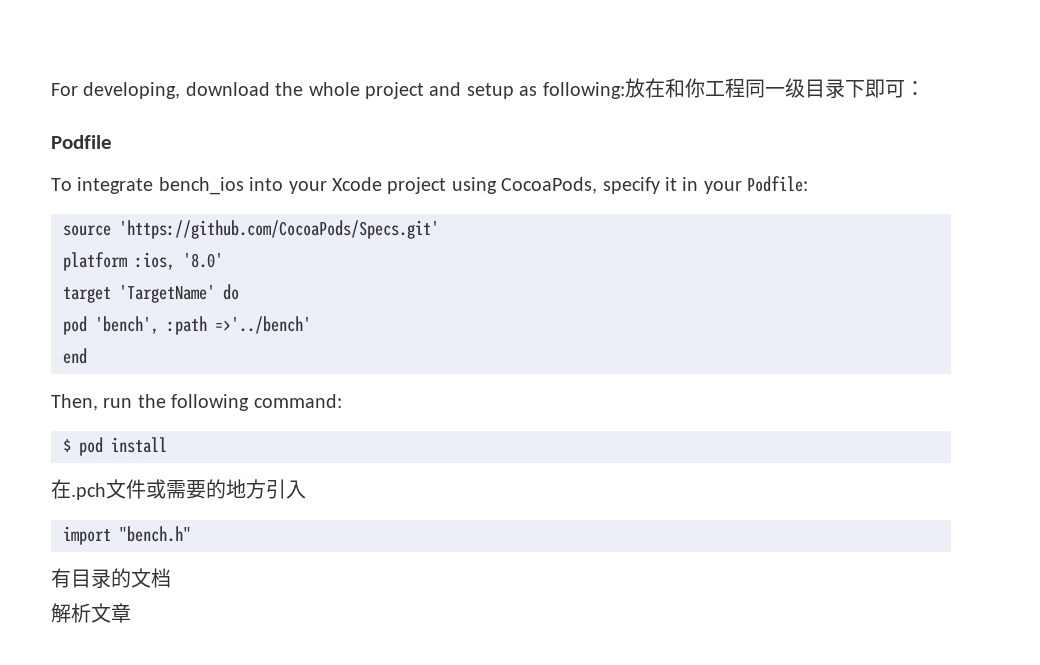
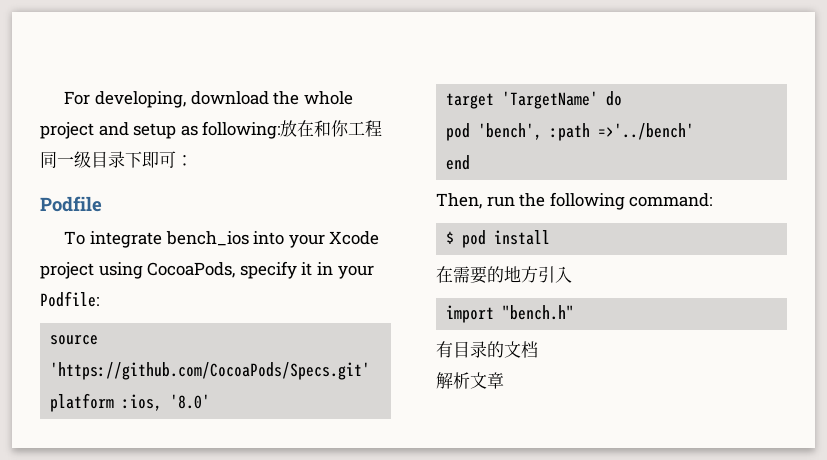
- 在.pch文件或需要的地方引入
+ 在需要的地方引入

